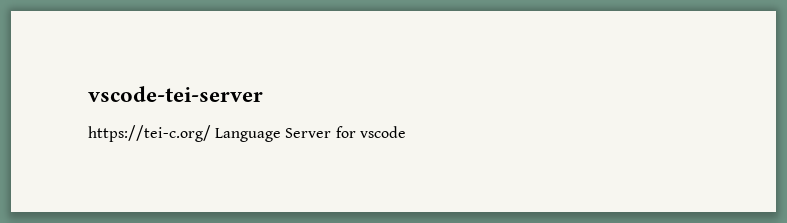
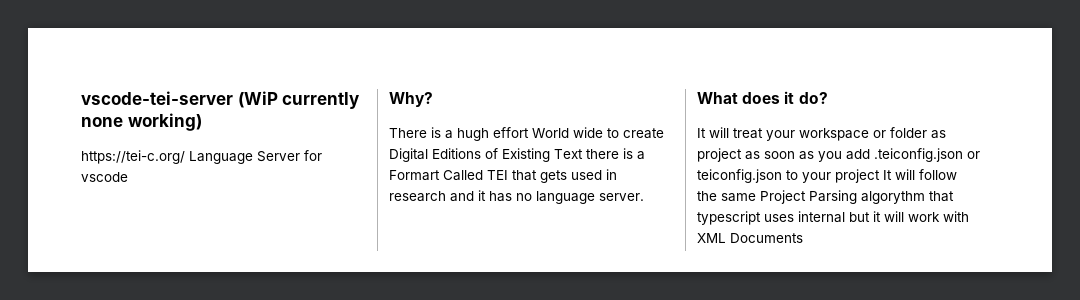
- vscode-tei-server
+ vscode-tei-server (WiP currently none working)
+ Why?
+ There is a hugh effort World wide to create Digital Editions of Existing Text there is a Formart Called TEI that gets used in research and it has no language server.
+ What does it do?
+ It will treat your workspace or folder as project as soon as you add .teiconfig.json or teiconfig.json to your project It will follow the same Project Parsing algorythm that typescript uses internal but it will work with XML Documents

